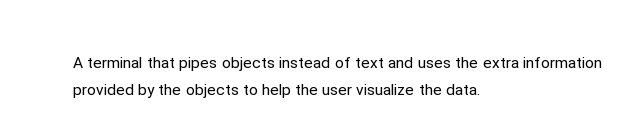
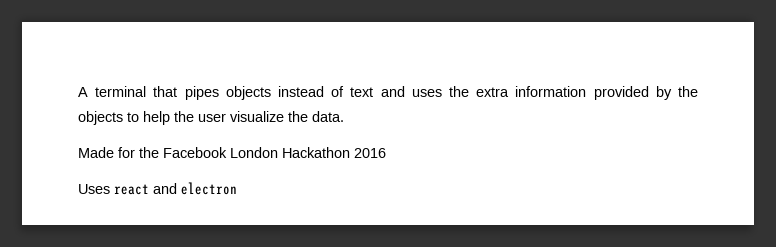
+ Made for the Facebook London Hackathon 2016
+ Uses react and electron

